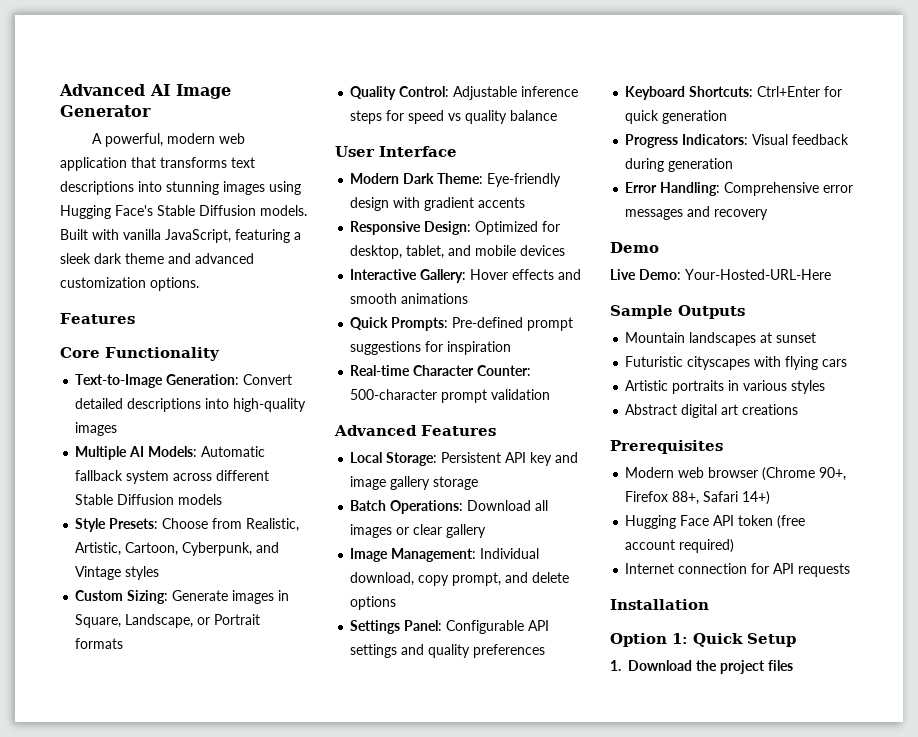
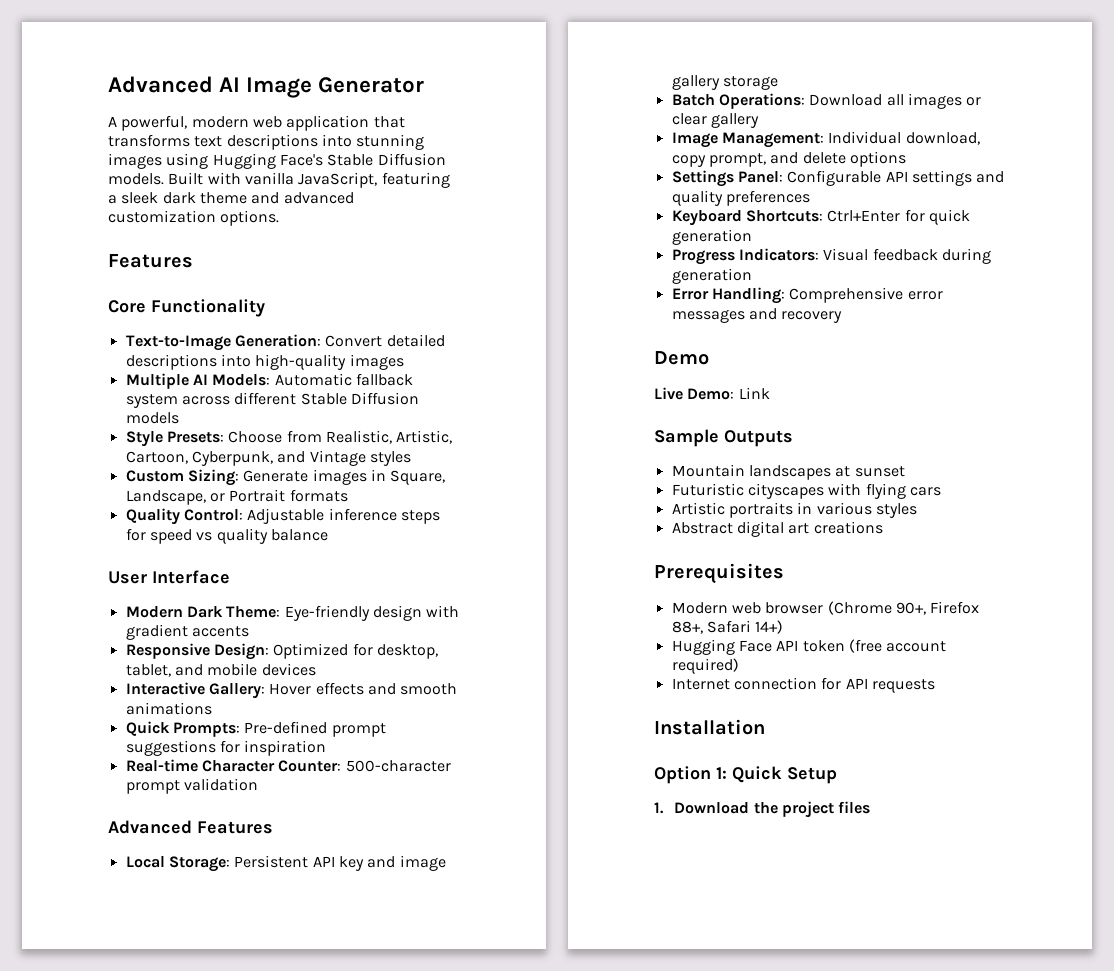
- Live Demo: Your-Hosted-URL-Here
+ Live Demo: Link

